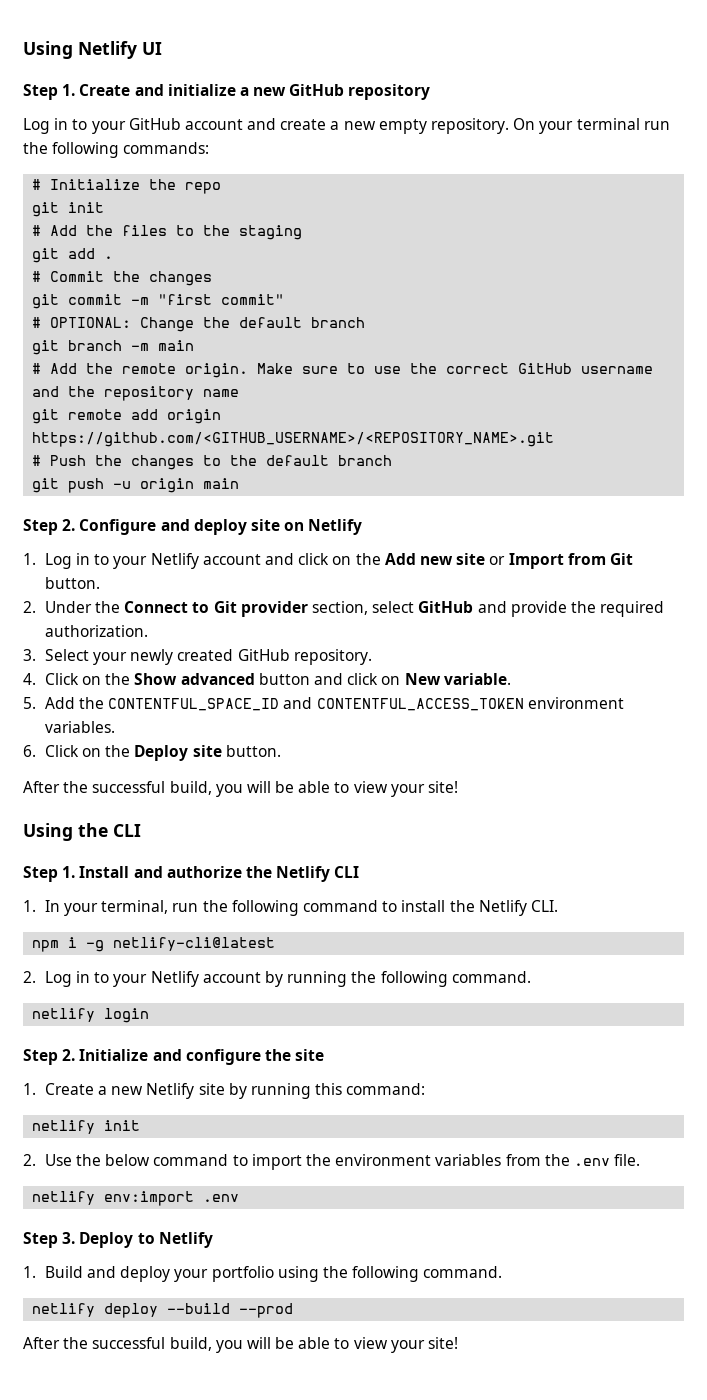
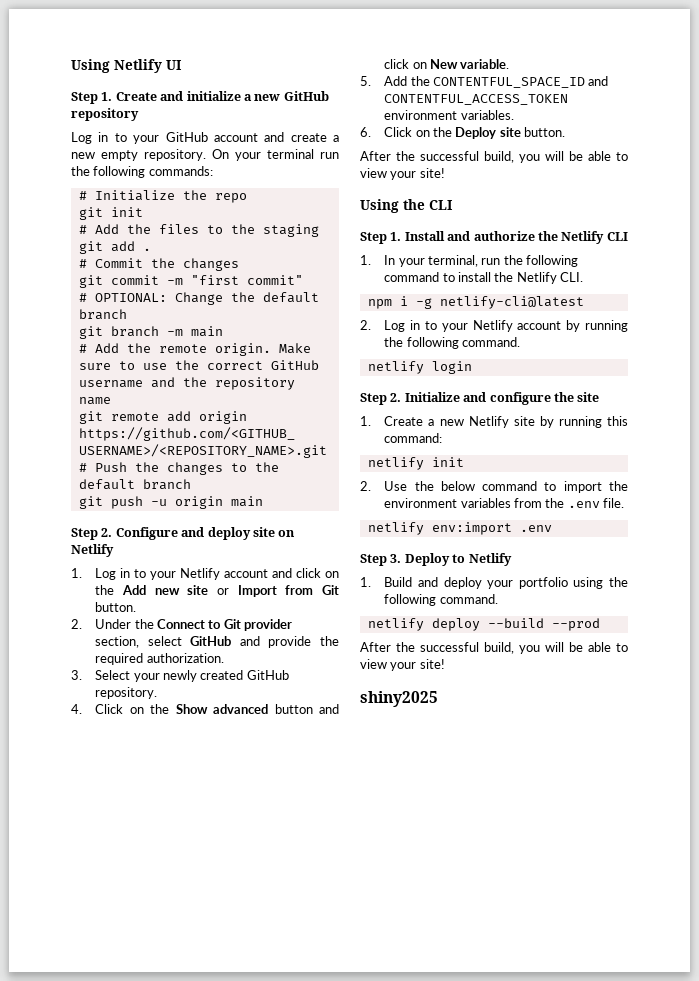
+ shiny2025

